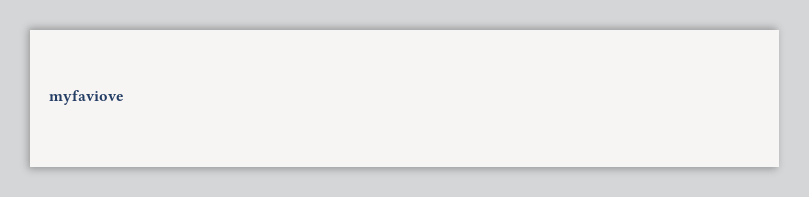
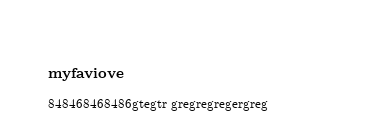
+ 848468468486gtegtr gregregregergreg

